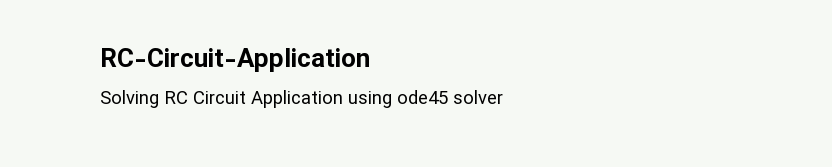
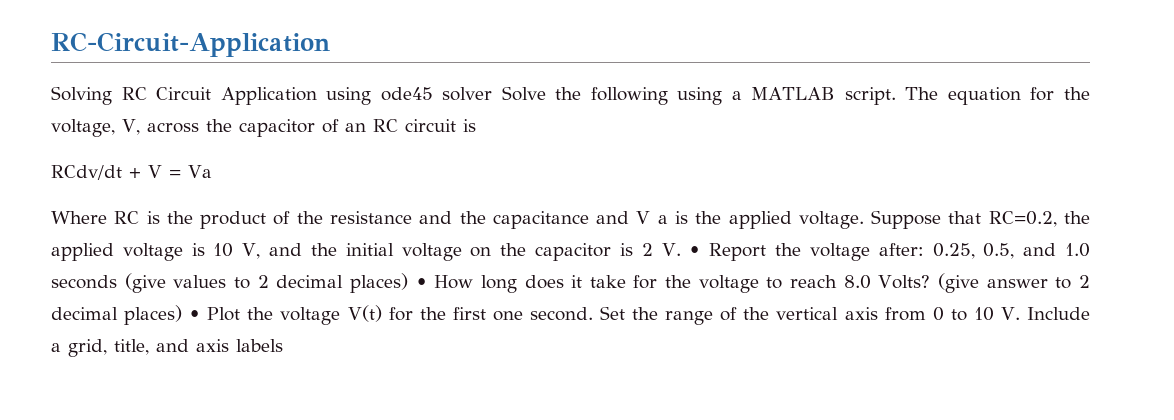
- Solving RC Circuit Application using ode45 solver
+ Solving RC Circuit Application using ode45 solver Solve the following using a MATLAB script. The equation for the voltage, V, across the capacitor of an RC circuit is
+ RCdv/dt + V = Va
+ Where RC is the product of the resistance and the capacitance and V a is the applied voltage. Suppose that RC=0.2, the applied voltage is 10 V, and the initial voltage on the capacitor is 2 V. • Report the voltage after: 0.25, 0.5, and 1.0 seconds (give values to 2 decimal places) • How long does it take for the voltage to reach 8.0 Volts? (give answer to 2 decimal places) • Plot the voltage V(t) for the first one second. Set the range of the vertical axis from 0 to 10 V. Include a grid, title, and axis labels

